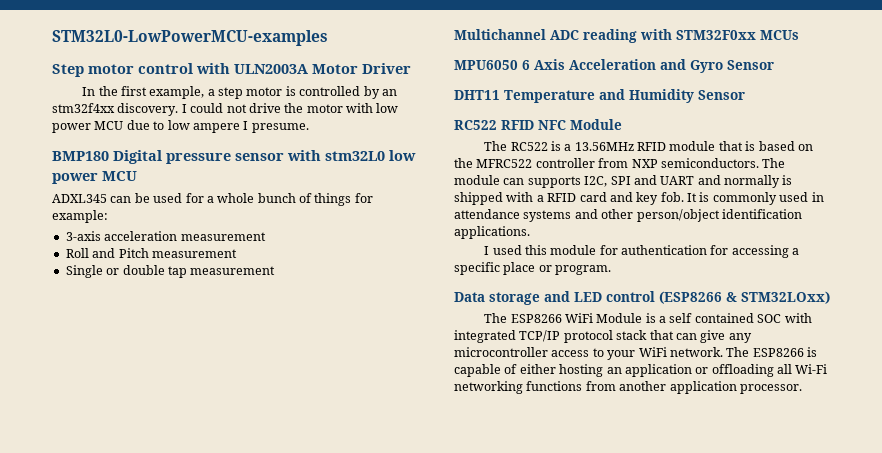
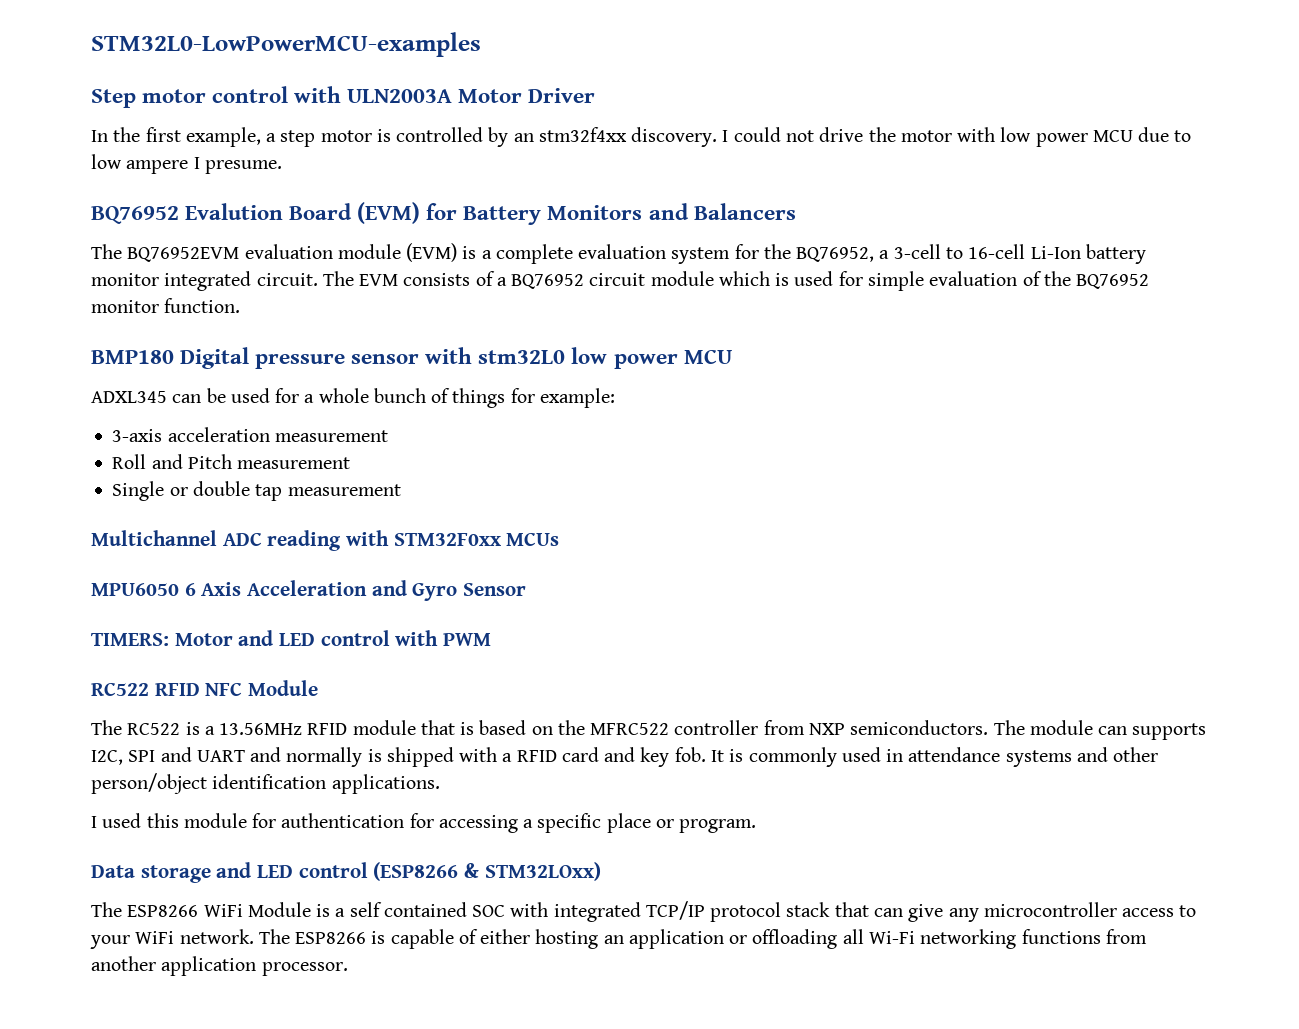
+ BQ76952 Evalution Board (EVM) for Battery Monitors and Balancers
+ The BQ76952EVM evaluation module (EVM) is a complete evaluation system for the BQ76952, a 3-cell to 16-cell Li-Ion battery monitor integrated circuit. The EVM consists of a BQ76952 circuit module which is used for simple evaluation of the BQ76952 monitor function.
- DHT11 Temperature and Humidity Sensor
+ TIMERS: Motor and LED control with PWM

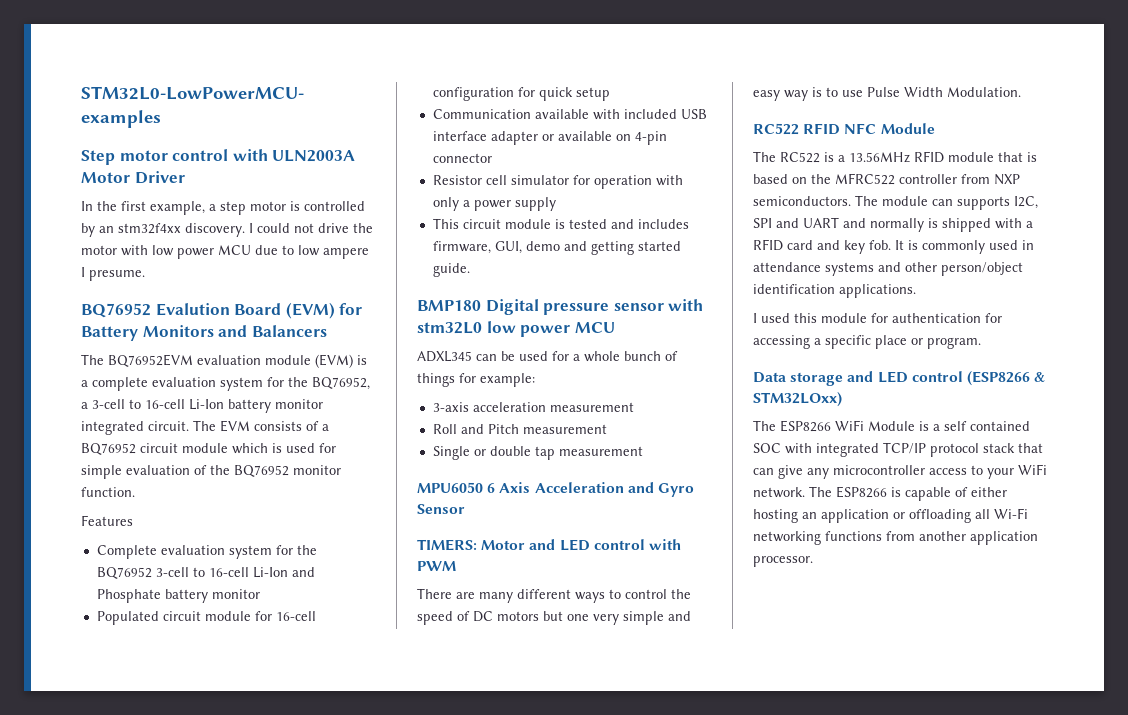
+ Features
+ Complete evaluation system for the BQ76952 3-cell to 16-cell Li-Ion and Phosphate battery monitor
+ Populated circuit module for 16-cell configuration for quick setup
+ Communication available with included USB interface adapter or available on 4-pin connector
+ Resistor cell simulator for operation with only a power supply
+ This circuit module is tested and includes firmware, GUI, demo and getting started guide.
- Multichannel ADC reading with STM32F0xx MCUs
+ There are many different ways to control the speed of DC motors but one very simple and easy way is to use Pulse Width Modulation.

